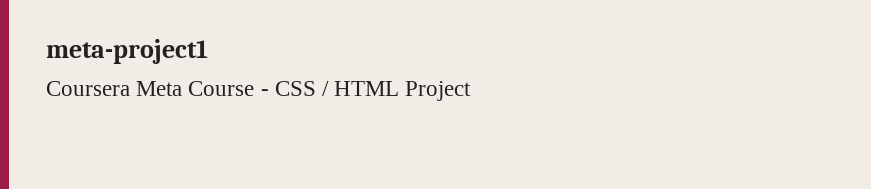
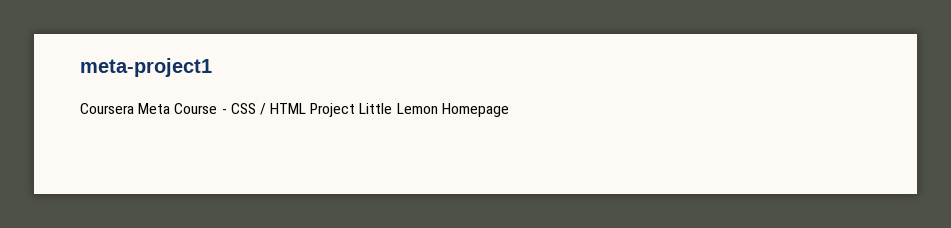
- Coursera Meta Course - CSS / HTML Project
+ Coursera Meta Course - CSS / HTML Project Little Lemon Homepage

